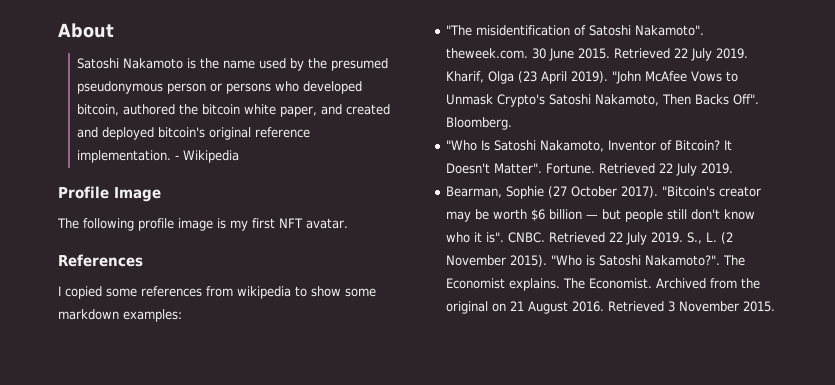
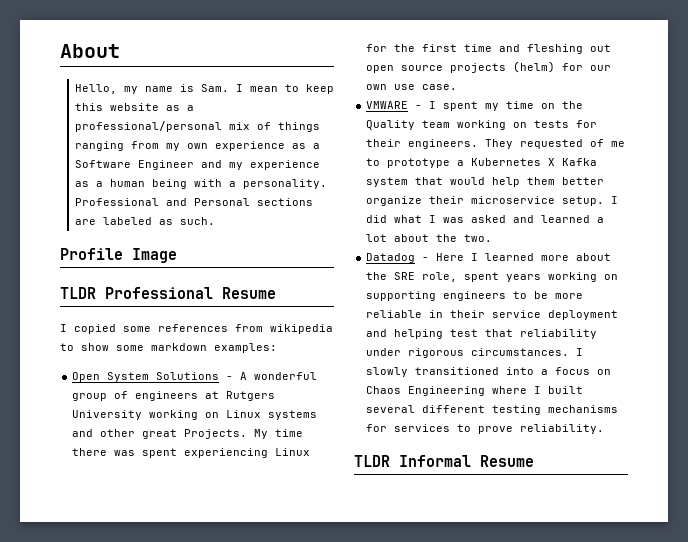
- Satoshi Nakamoto is the name used by the presumed pseudonymous person or persons who developed bitcoin, authored the bitcoin white paper, and created and deployed bitcoin's original reference implementation. - Wikipedia
+ Hello, my name is Sam. I mean to keep this website as a professional/personal mix of things ranging from my own experience as a Software Engineer and my experience as a human being with a personality. Professional and Personal sections are labeled as such.
  Profile Image
- The following profile image is my first NFT avatar.
- References
+ TLDR Professional Resume
- "The misidentification of Satoshi Nakamoto". theweek.com. 30 June 2015. Retrieved 22 July 2019. Kharif, Olga (23 April 2019). "John McAfee Vows to Unmask Crypto's Satoshi Nakamoto, Then Backs Off". Bloomberg.
- "Who Is Satoshi Nakamoto, Inventor of Bitcoin? It Doesn't Matter". Fortune. Retrieved 22 July 2019.
- Bearman, Sophie (27 October 2017). "Bitcoin's creator may be worth $6 billion — but people still don't know who it is". CNBC. Retrieved 22 July 2019. S., L. (2 November 2015). "Who is Satoshi Nakamoto?". The Economist explains. The Economist. Archived from the original on 21 August 2016. Retrieved 3 November 2015.
+ Open System Solutions - A wonderful group of engineers at Rutgers University working on Linux systems and other great Projects. My time there was spent experiencing Linux for the first time and fleshing out open source projects (helm) for our own use case.
+ VMWARE - I spent my time on the Quality team working on tests for their engineers. They requested of me to prototype a Kubernetes X Kafka system that would help them better organize their microservice setup. I did what I was asked and learned a lot about the two.
+ Datadog - Here I learned more about the SRE role, spent years working on supporting engineers to be more reliable in their service deployment and helping test that reliability under rigorous circumstances. I slowly transitioned into a focus on Chaos Engineering where I built several different testing mechanisms for services to prove reliability.
+ TLDR Informal Resume

